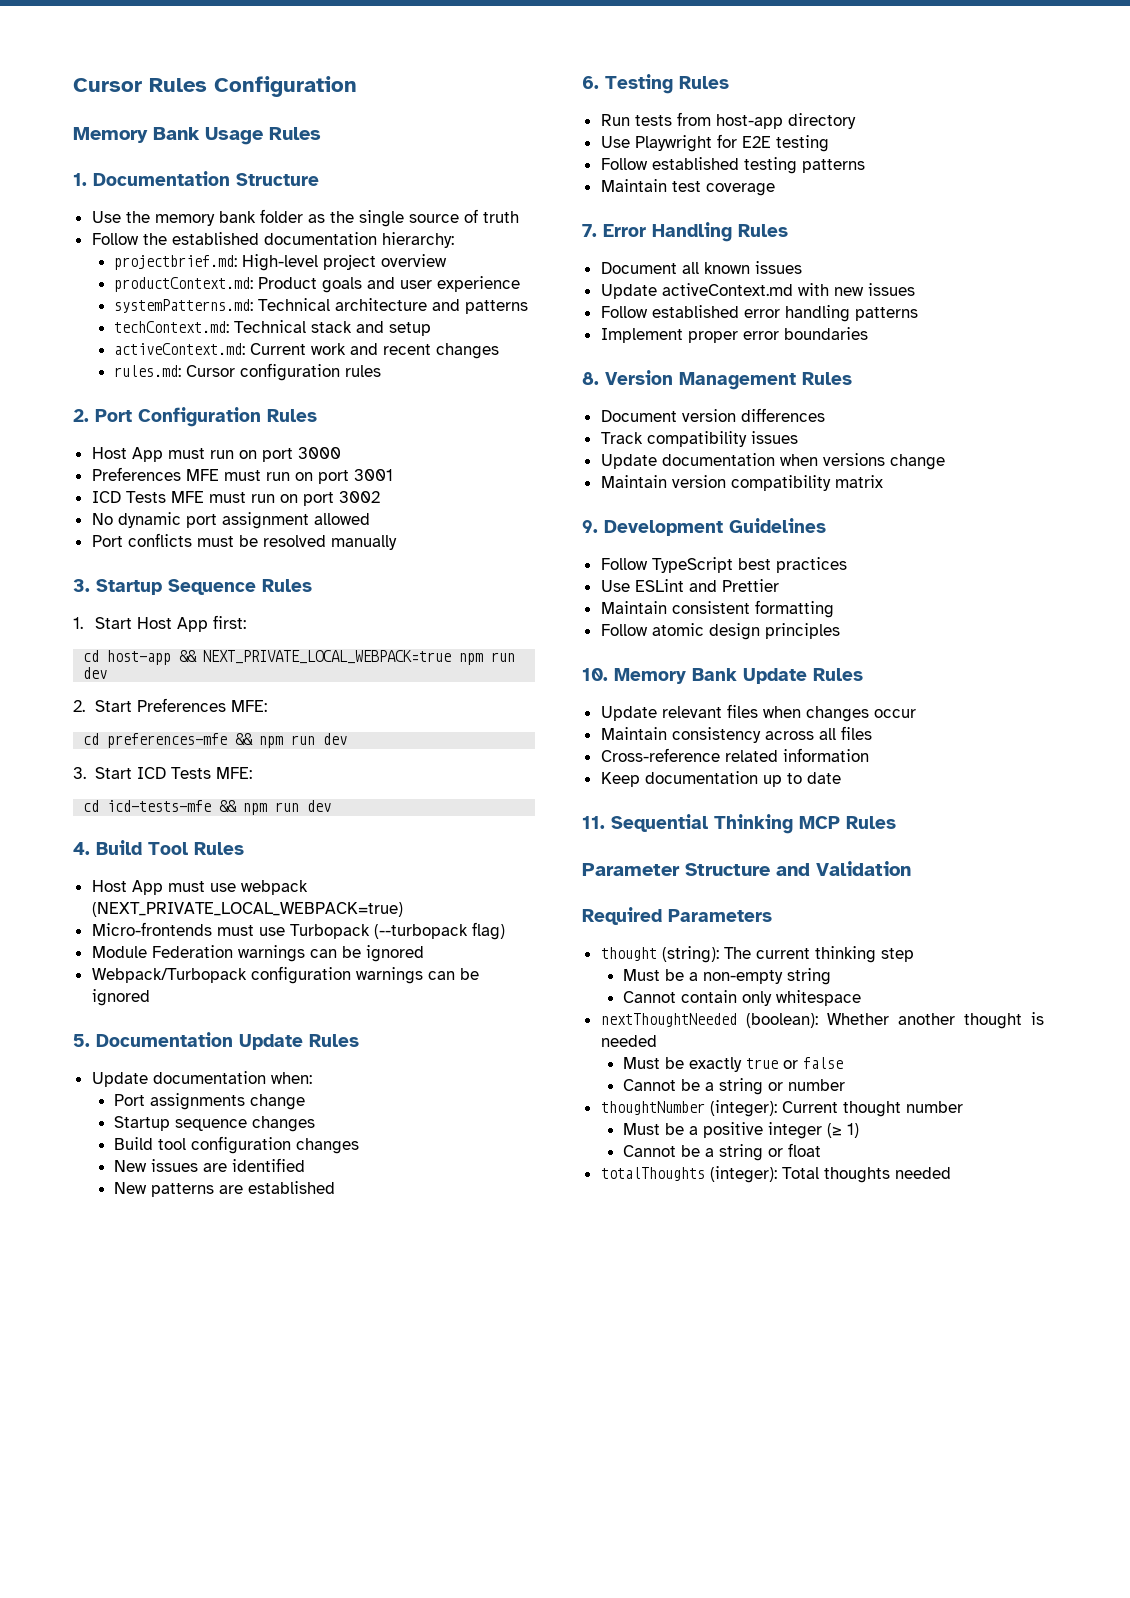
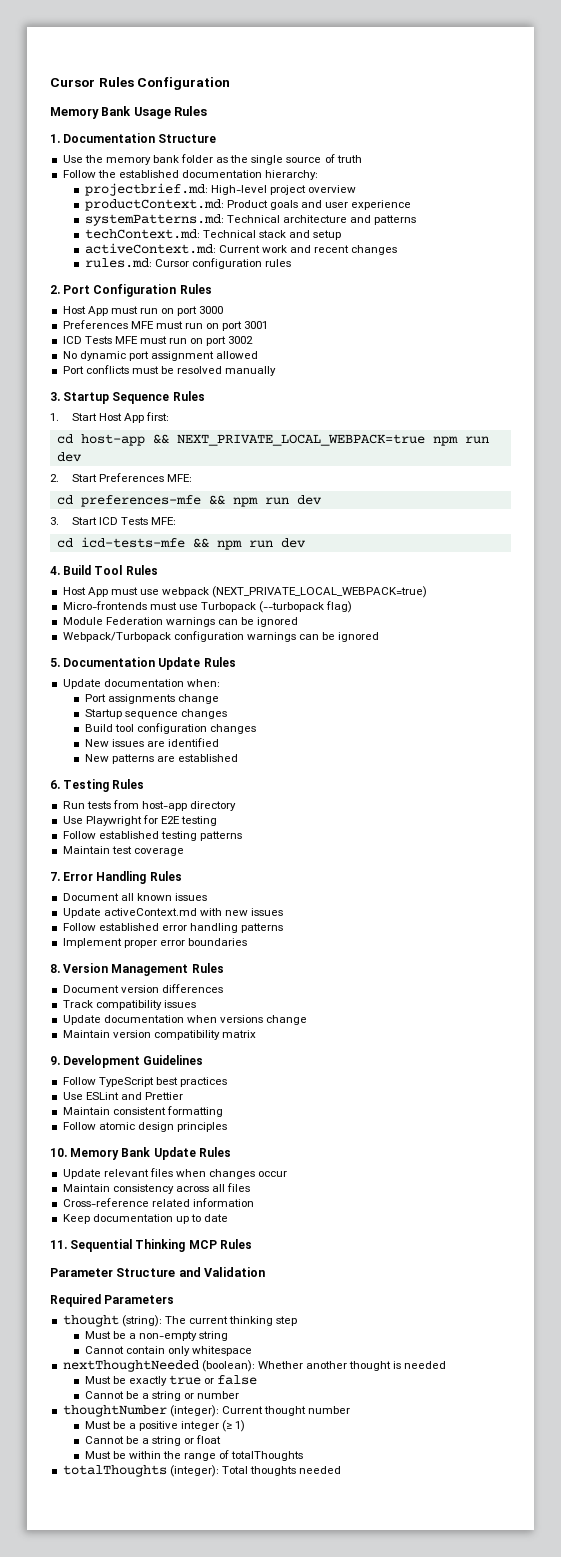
+ Must be within the range of totalThoughts

